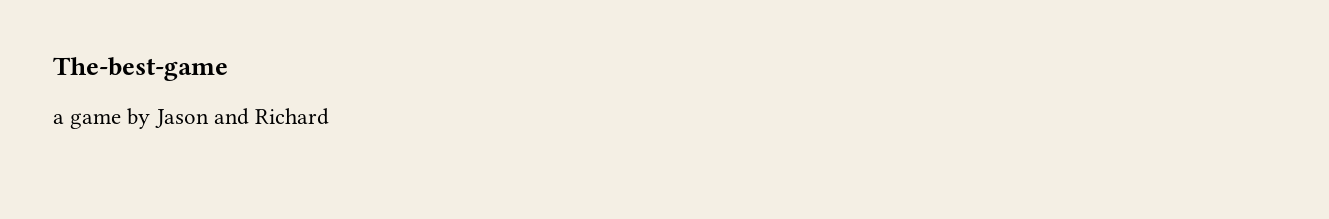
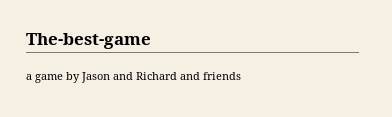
- a game by Jason and Richard
+ a game by Jason and Richard and friends

